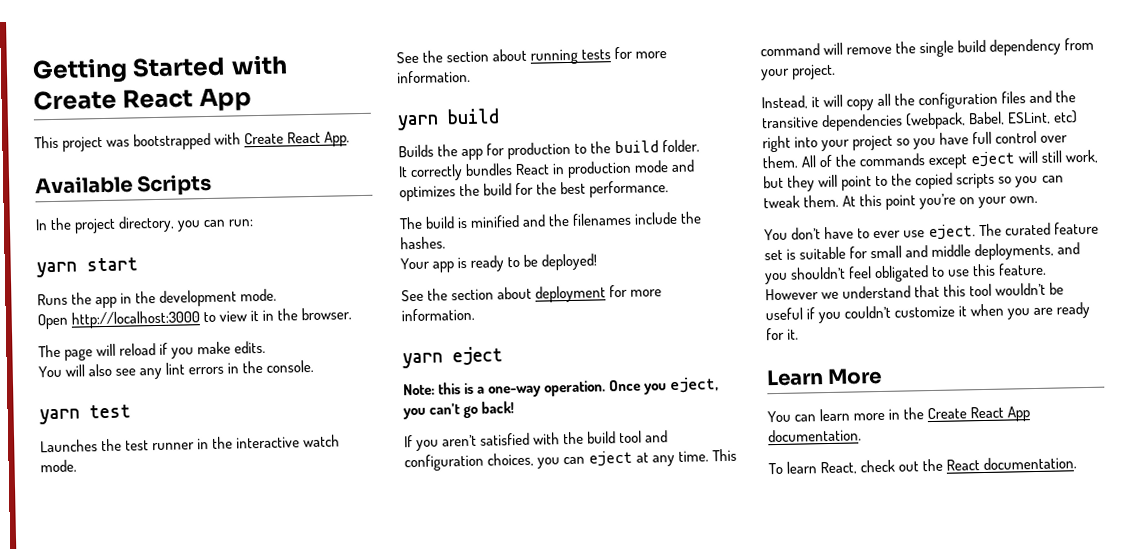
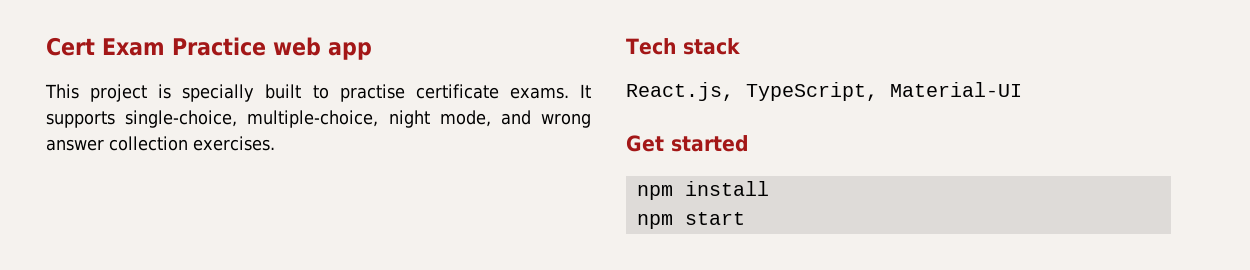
- Getting Started with Create React App
- This project was bootstrapped with Create React App.
- Available Scripts
- In the project directory, you can run:
- yarn start
- Runs the app in the development mode.
- Open http://localhost:3000 to view it in the browser.
- The page will reload if you make edits.
- You will also see any lint errors in the console.
- yarn test
- Launches the test runner in the interactive watch mode.
- See the section about running tests for more information.
- yarn build
- Builds the app for production to the build folder.
- It correctly bundles React in production mode and optimizes the build for the best performance.
- The build is minified and the filenames include the hashes.
- Your app is ready to be deployed!
- See the section about deployment for more information.
- yarn eject
- Note: this is a one-way operation. Once you eject, you can’t go back!
- If you aren’t satisfied with the build tool and configuration choices, you can eject at any time. This command will remove the single build dependency from your project.
- Instead, it will copy all the configuration files and the transitive dependencies (webpack, Babel, ESLint, etc) right into your project so you have full control over them. All of the commands except eject will still work, but they will point to the copied scripts so you can tweak them. At this point you’re on your own.
- You don’t have to ever use eject. The curated feature set is suitable for small and middle deployments, and you shouldn’t feel obligated to use this feature. However we understand that this tool wouldn’t be useful if you couldn’t customize it when you are ready for it.
- Learn More
- You can learn more in the Create React App documentation.
- To learn React, check out the React documentation.
+ Cert Exam Practice web app
+ This project is specially built to practise certificate exams. It supports single-choice, multiple-choice, night mode, and wrong answer collection exercises.
+ Tech stack
+ React.js, TypeScript, Material-UI
+ Get started
+ npm install
+ npm start

